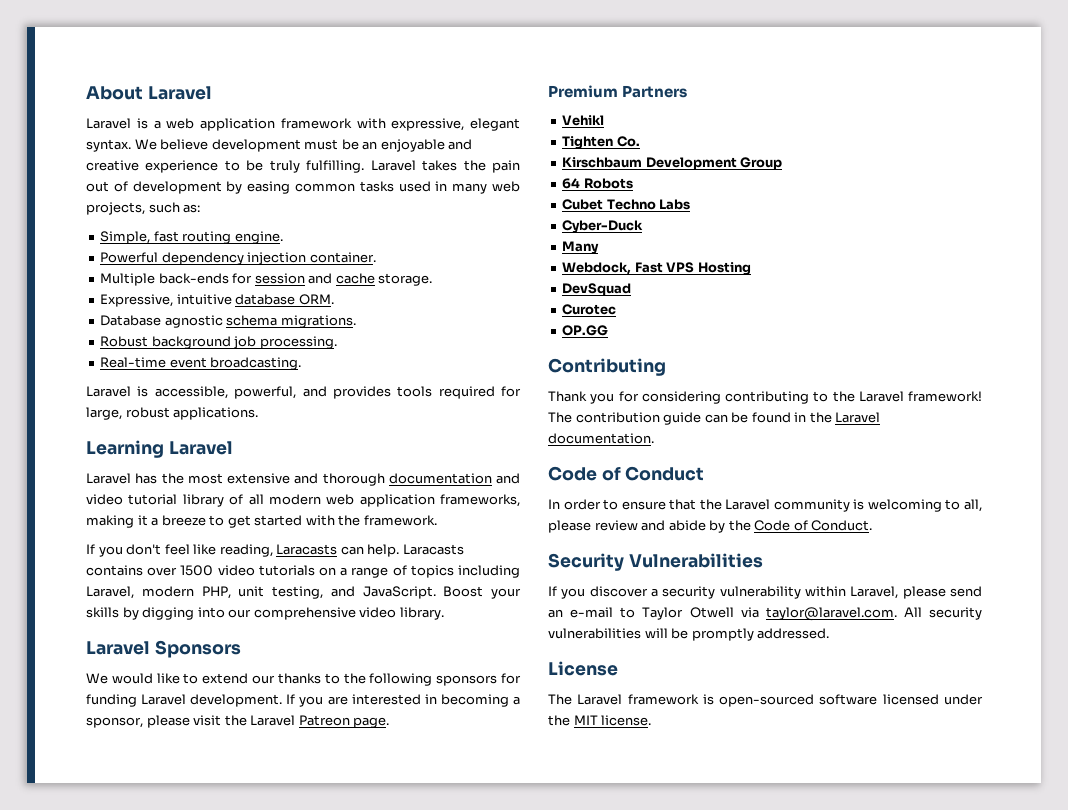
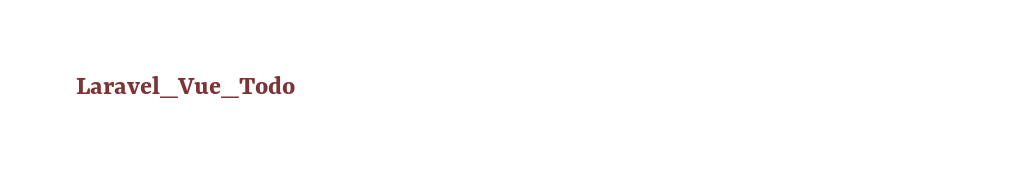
- About Laravel
- Laravel is a web application framework with expressive, elegant syntax. We believe development must be an enjoyable and creative experience to be truly fulfilling. Laravel takes the pain out of development by easing common tasks used in many web projects, such as:
- Simple, fast routing engine.
- Powerful dependency injection container.
- Multiple back-ends for session and cache storage.
- Expressive, intuitive database ORM.
- Database agnostic schema migrations.
- Robust background job processing.
- Real-time event broadcasting.
- Laravel is accessible, powerful, and provides tools required for large, robust applications.
- Learning Laravel
- Laravel has the most extensive and thorough documentation and video tutorial library of all modern web application frameworks, making it a breeze to get started with the framework.
- If you don't feel like reading, Laracasts can help. Laracasts contains over 1500 video tutorials on a range of topics including Laravel, modern PHP, unit testing, and JavaScript. Boost your skills by digging into our comprehensive video library.
- Laravel Sponsors
- We would like to extend our thanks to the following sponsors for funding Laravel development. If you are interested in becoming a sponsor, please visit the Laravel Patreon page.
- Premium Partners
- Vehikl
- Tighten Co.
- Kirschbaum Development Group
- 64 Robots
- Cubet Techno Labs
- Cyber-Duck
- Many
- Webdock, Fast VPS Hosting
- DevSquad
- Curotec
- OP.GG
- Contributing
- Thank you for considering contributing to the Laravel framework! The contribution guide can be found in the Laravel documentation.
- Code of Conduct
- In order to ensure that the Laravel community is welcoming to all, please review and abide by the Code of Conduct.
- Security Vulnerabilities
- If you discover a security vulnerability within Laravel, please send an e-mail to Taylor Otwell via taylor@laravel.com. All security vulnerabilities will be promptly addressed.
- License
- The Laravel framework is open-sourced software licensed under the MIT license.
+ Laravel_Vue_Todo

